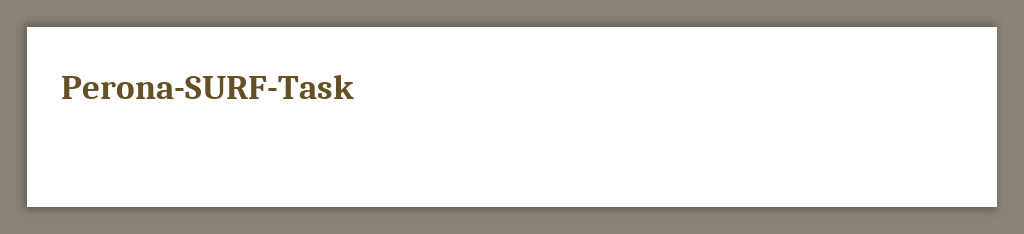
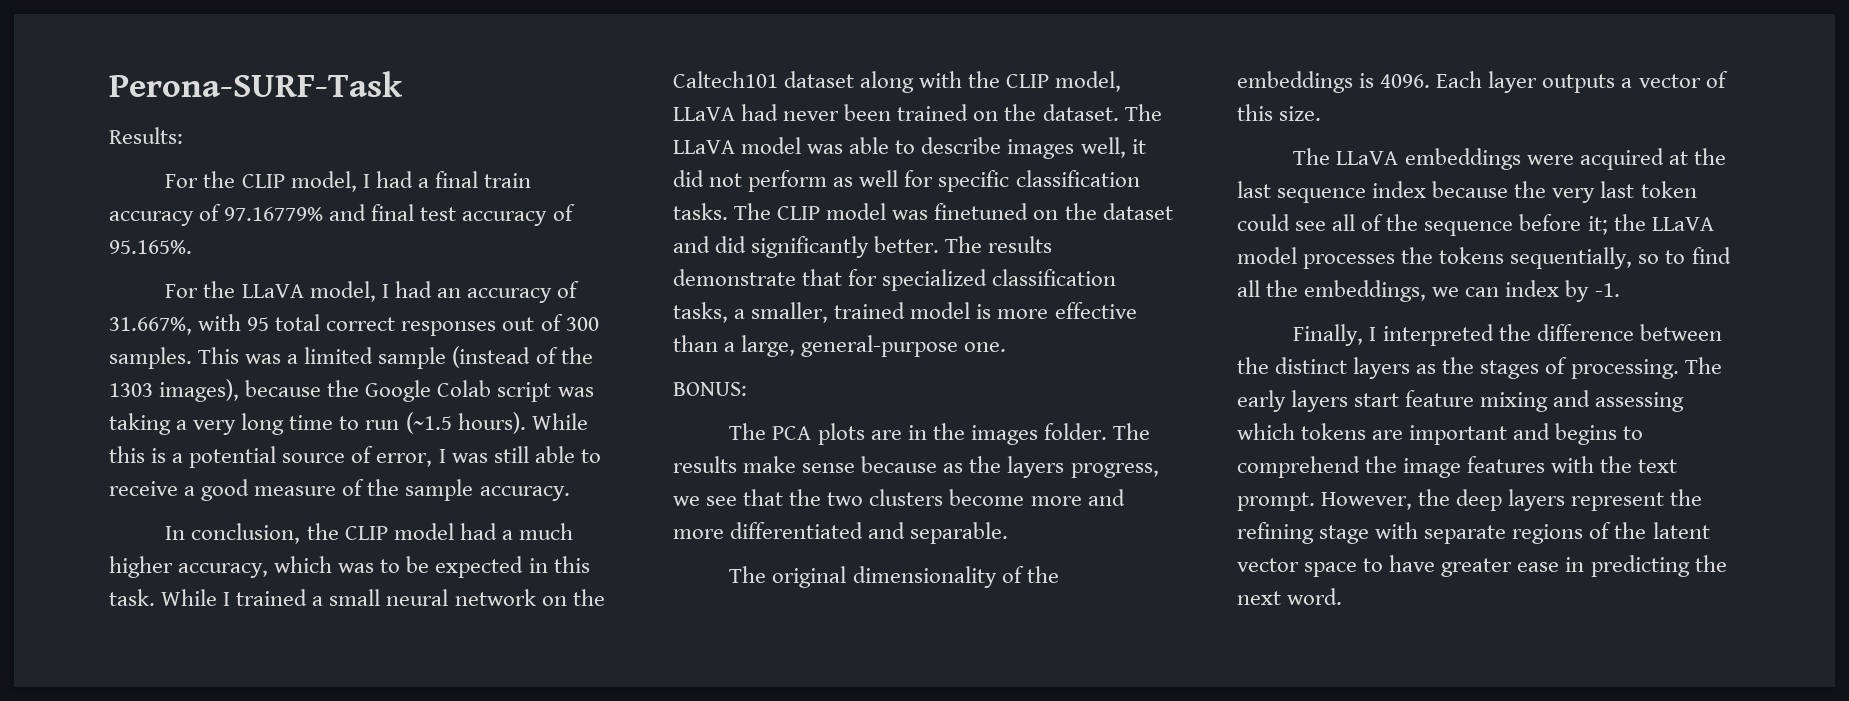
+ Results:
+ For the CLIP model, I had a final train accuracy of 97.16779% and final test accuracy of 95.165%.
+ For the LLaVA model, I had an accuracy of 31.667%, with 95 total correct responses out of 300 samples. This was a limited sample (instead of the 1303 images), because the Google Colab script was taking a very long time to run (~1.5 hours). While this is a potential source of error, I was still able to receive a good measure of the sample accuracy.
+ In conclusion, the CLIP model had a much higher accuracy, which was to be expected in this task. While I trained a small neural network on the Caltech101 dataset along with the CLIP model, LLaVA had never been trained on the dataset. The LLaVA model was able to describe images well, it did not perform as well for specific classification tasks. The CLIP model was finetuned on the dataset and did significantly better. The results demonstrate that for specialized classification tasks, a smaller, trained model is more effective than a large, general-purpose one.
+ BONUS:
+ The PCA plots are in the images folder. The results make sense because as the layers progress, we see that the two clusters become more and more differentiated and separable.
+ The original dimensionality of the embeddings is 4096. Each layer outputs a vector of this size.
+ The LLaVA embeddings were acquired at the last sequence index because the very last token could see all of the sequence before it; the LLaVA model processes the tokens sequentially, so to find all the embeddings, we can index by -1.
+ Finally, I interpreted the difference between the distinct layers as the stages of processing. The early layers start feature mixing and assessing which tokens are important and begins to comprehend the image features with the text prompt. However, the deep layers represent the refining stage with separate regions of the latent vector space to have greater ease in predicting the next word.

